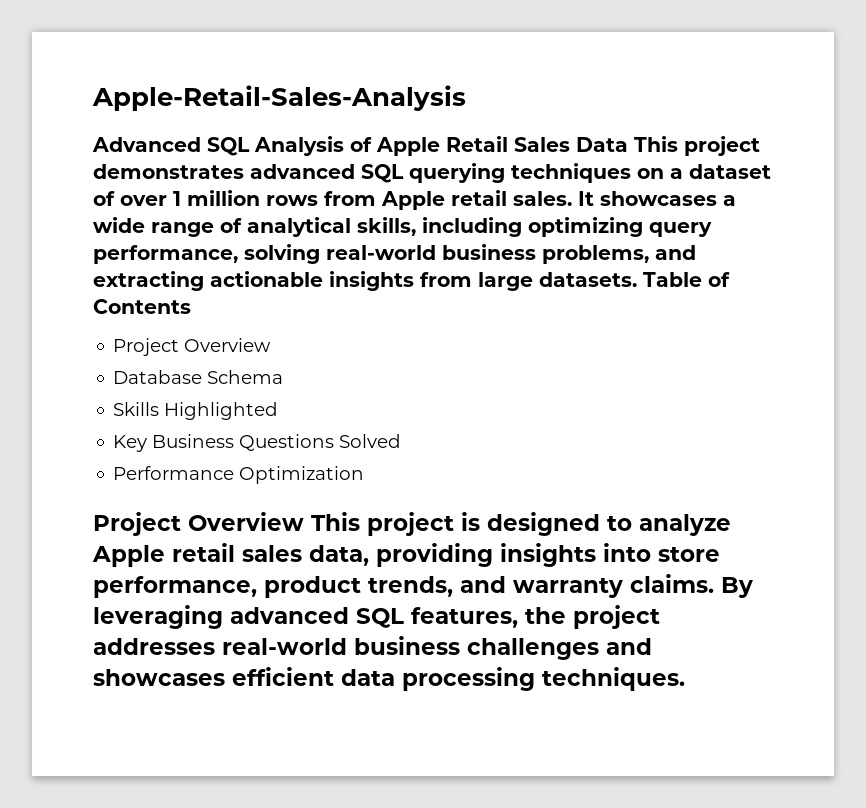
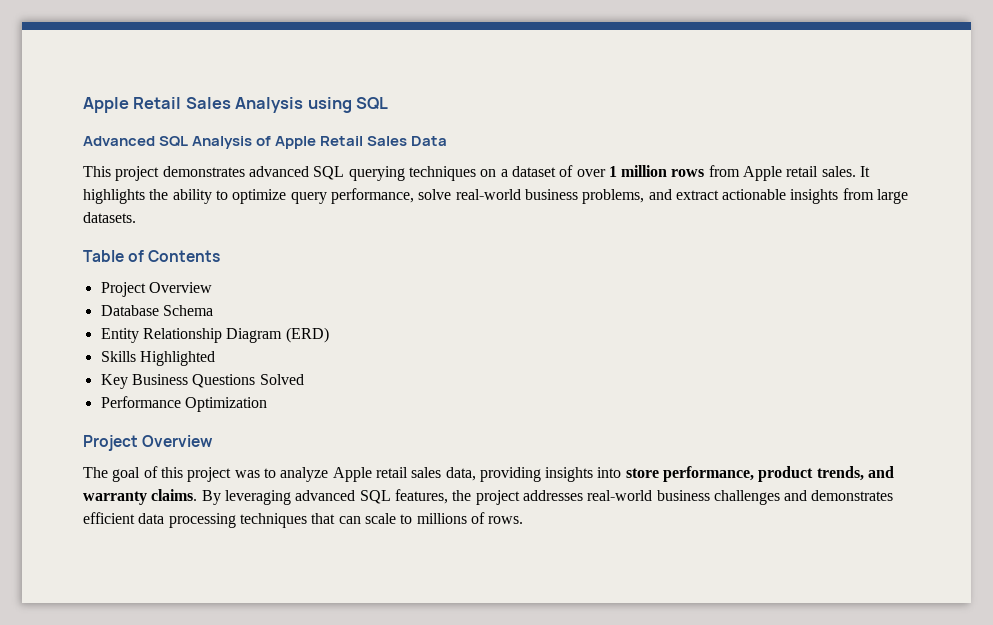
- Apple-Retail-Sales-Analysis
+ Apple Retail Sales Analysis using SQL
- Advanced SQL Analysis of Apple Retail Sales Data This project demonstrates advanced SQL querying techniques on a dataset of over 1 million rows from Apple retail sales.
+ Advanced SQL Analysis of Apple Retail Sales Data
+ This project demonstrates advanced SQL querying techniques on a dataset of over 1 million rows from Apple retail sales.
- It showcases a wide range of analytical skills, including optimizing query performance, solving real-world business problems, and extracting actionable insights from large datasets. Table of Contents
+ It highlights the ability to optimize query performance, solve real-world business problems, and extract actionable insights from large datasets.
+ Table of Contents
+ Entity Relationship Diagram (ERD)
  Performance Optimization
- Project Overview This project is designed to analyze Apple retail sales data, providing insights into store performance, product trends, and warranty claims.
+ Project Overview
+ The goal of this project was to analyze Apple retail sales data, providing insights into store performance, product trends, and warranty claims.
- By leveraging advanced SQL features, the project addresses real-world business challenges and showcases efficient data processing techniques.
+ By leveraging advanced SQL features, the project addresses real-world business challenges and demonstrates efficient data processing techniques that can scale to millions of rows.

